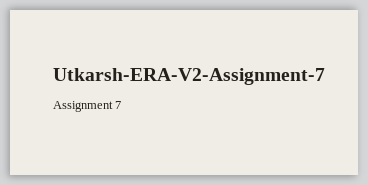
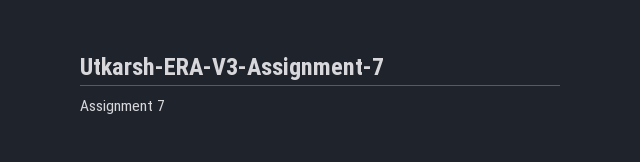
- Utkarsh-ERA-V2-Assignment-7
+ Utkarsh-ERA-V3-Assignment-7

